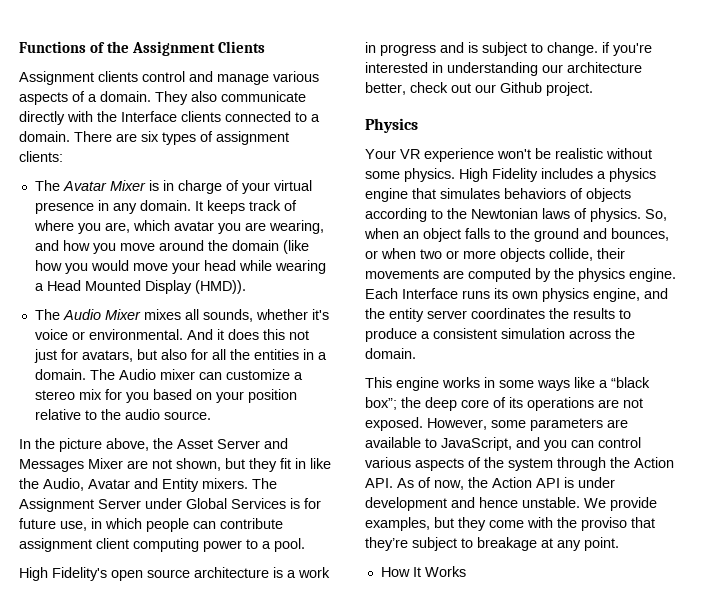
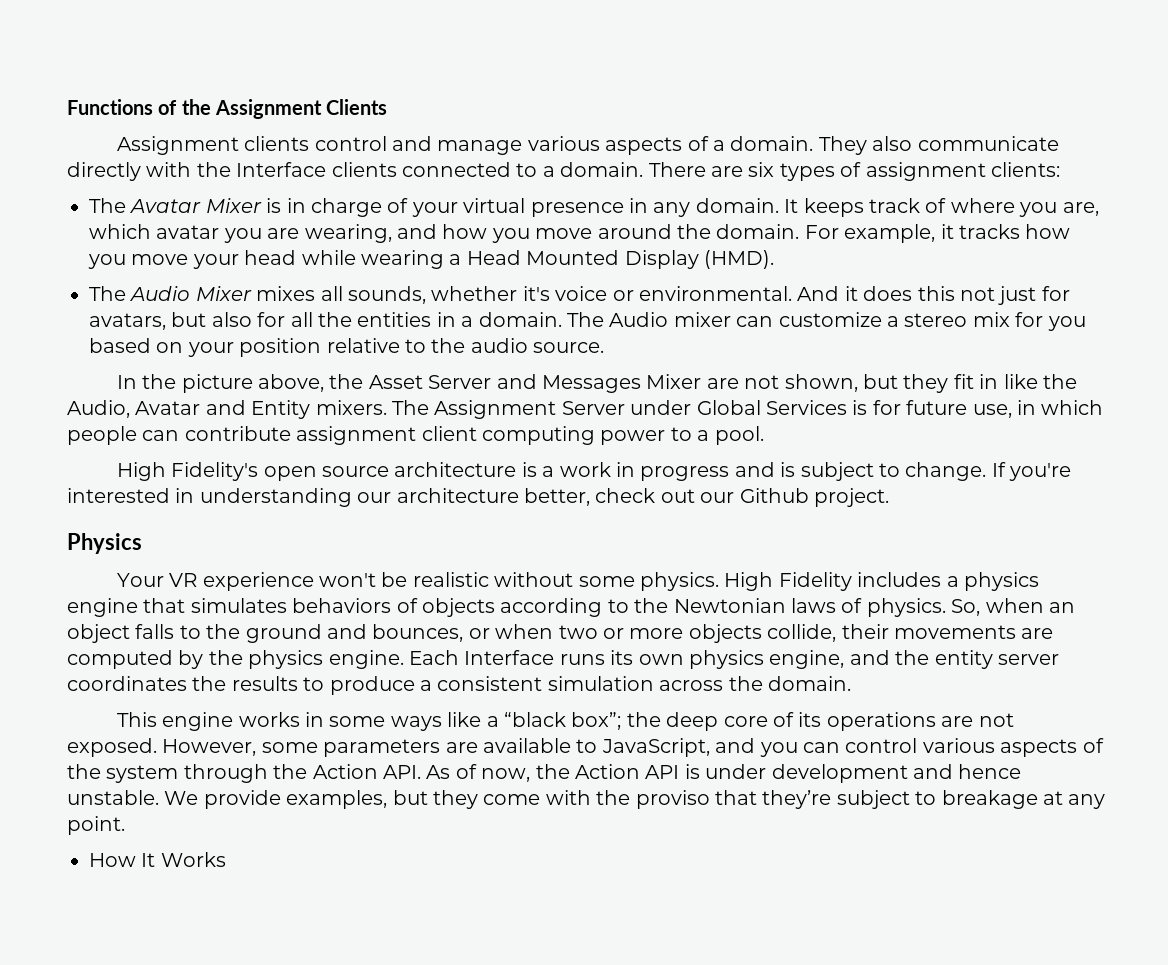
- It keeps track of where you are, which avatar you are wearing, and how you move around the domain (like how you would move your head while wearing a Head Mounted Display (HMD)).
+ It keeps track of where you are, which avatar you are wearing, and how you move around the domain. For example, it tracks how you move your head while wearing a Head Mounted Display (HMD).
- High Fidelity's open source architecture is a work in progress and is subject to change. if you're interested in understanding our architecture better, check out our Github project.
+ High Fidelity's open source architecture is a work in progress and is subject to change. If you're interested in understanding our architecture better, check out our Github project.

